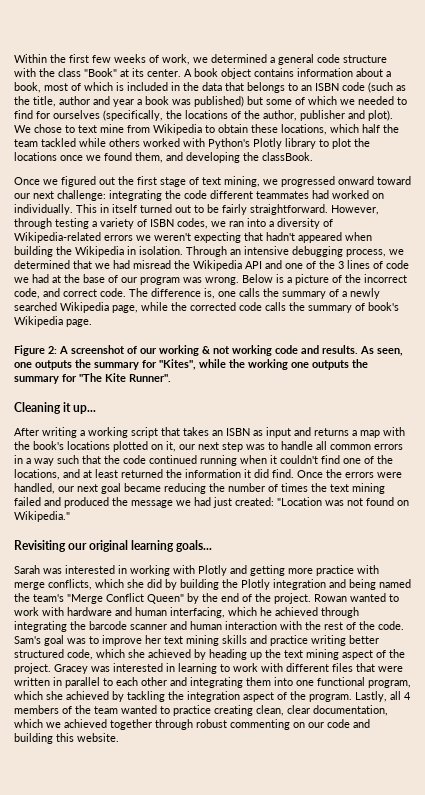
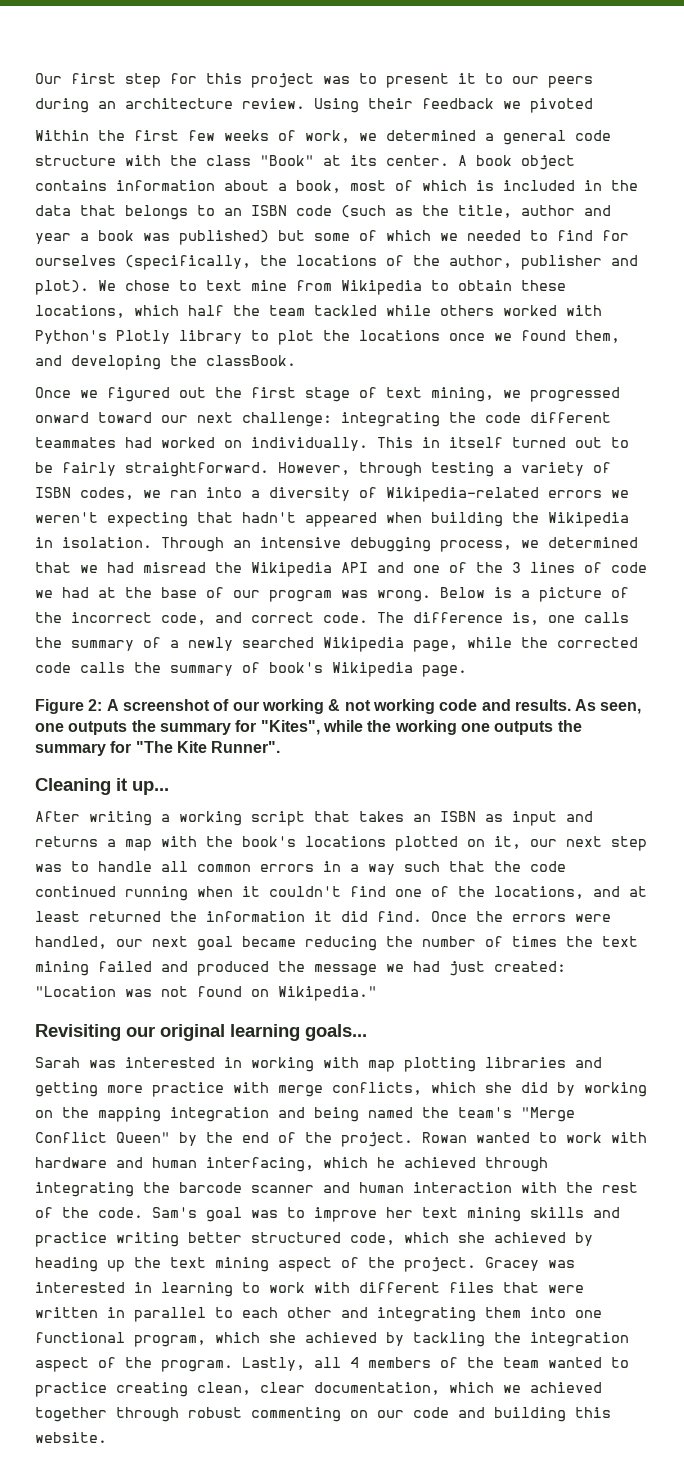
+ Our first step for this project was to present it to our peers during an architecture review. Using their feedback we pivoted
- Sarah was interested in working with Plotly and getting more practice with merge conflicts, which she did by building the Plotly integration and being named the team's "Merge Conflict Queen" by the end of the project.
+ Sarah was interested in working with map plotting libraries and getting more practice with merge conflicts, which she did by working on the mapping integration and being named the team's "Merge Conflict Queen" by the end of the project.

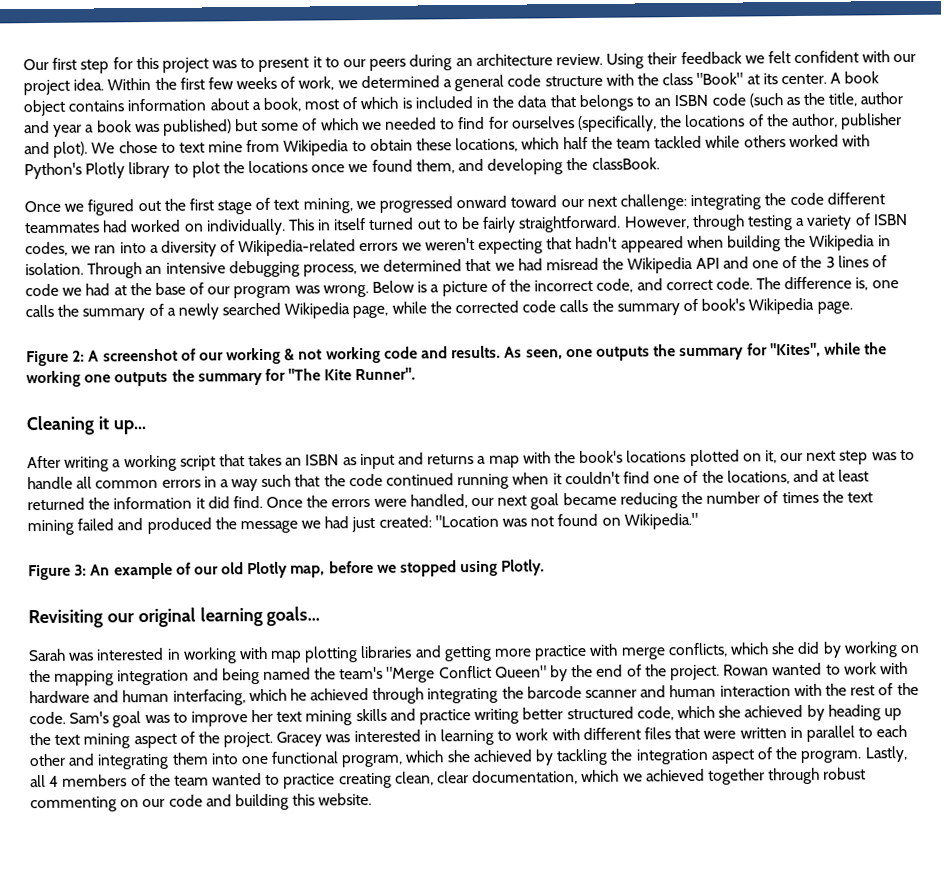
- Using their feedback we pivoted
- Within the first few weeks of work, we determined a general code structure with the class "Book" at its center.
+ Using their feedback we felt confident with our project idea. Within the first few weeks of work, we determined a general code structure with the class "Book" at its center.
+ Figure 3: An example of our old Plotly map, before we stopped using Plotly.

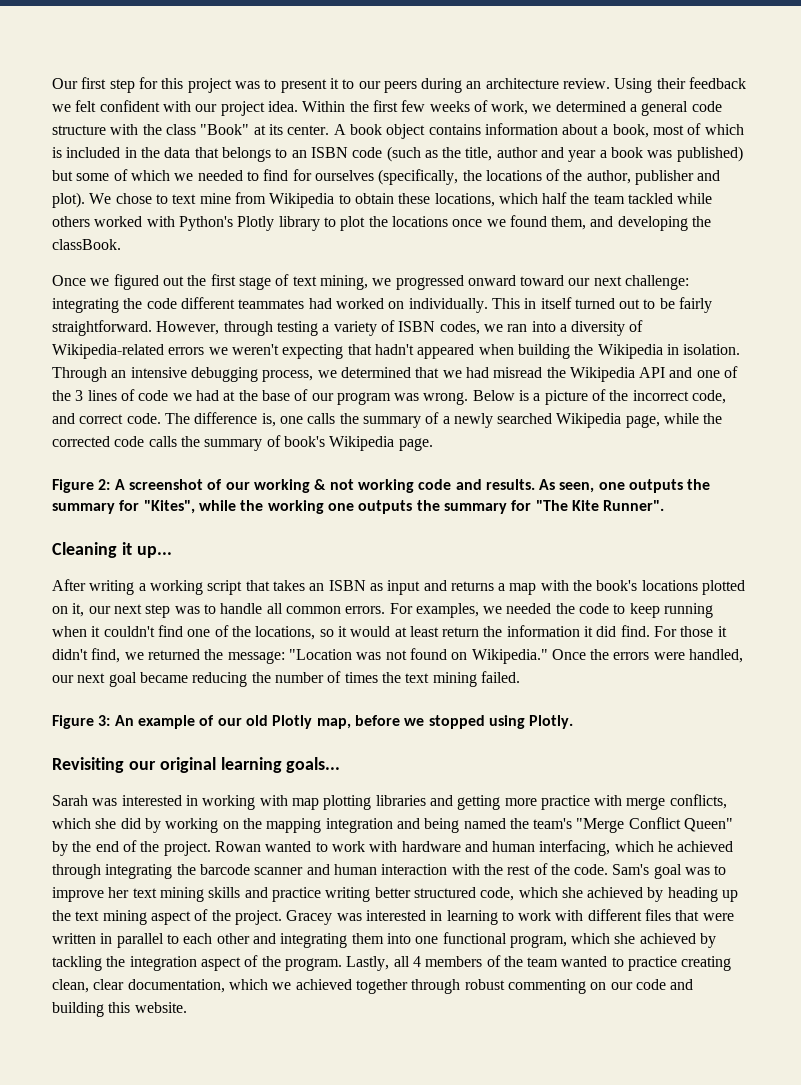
- After writing a working script that takes an ISBN as input and returns a map with the book's locations plotted on it, our next step was to handle all common errors in a way such that the code continued running when it couldn't find one of the locations, and at least returned the information it did find.
+ After writing a working script that takes an ISBN as input and returns a map with the book's locations plotted on it, our next step was to handle all common errors. For examples, we needed the code to keep running when it couldn't find one of the locations, so it would at least return the information it did find.
+ For those it didn't find, we returned the message: "Location was not found on Wikipedia."
- Once the errors were handled, our next goal became reducing the number of times the text mining failed and produced the message we had just created: "Location was not found on Wikipedia."
+ Once the errors were handled, our next goal became reducing the number of times the text mining failed.

